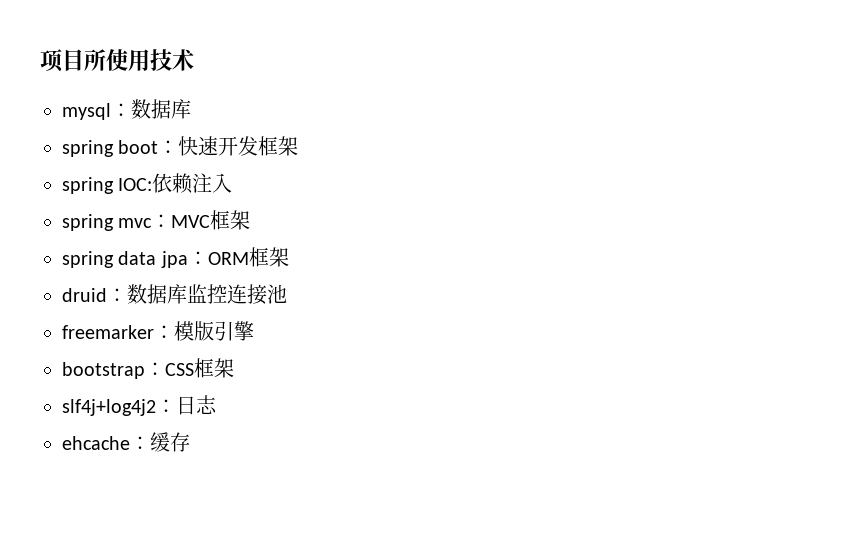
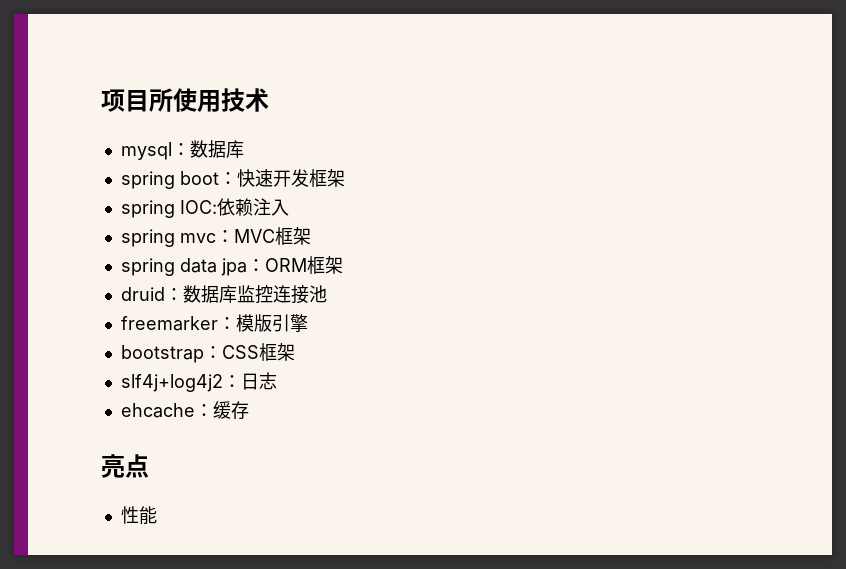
+ 亮点
+ 性能

